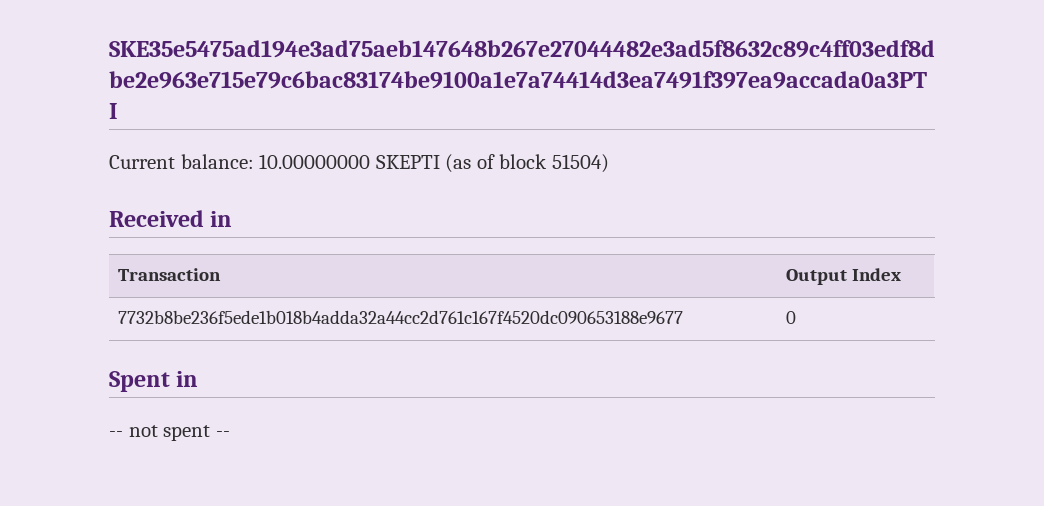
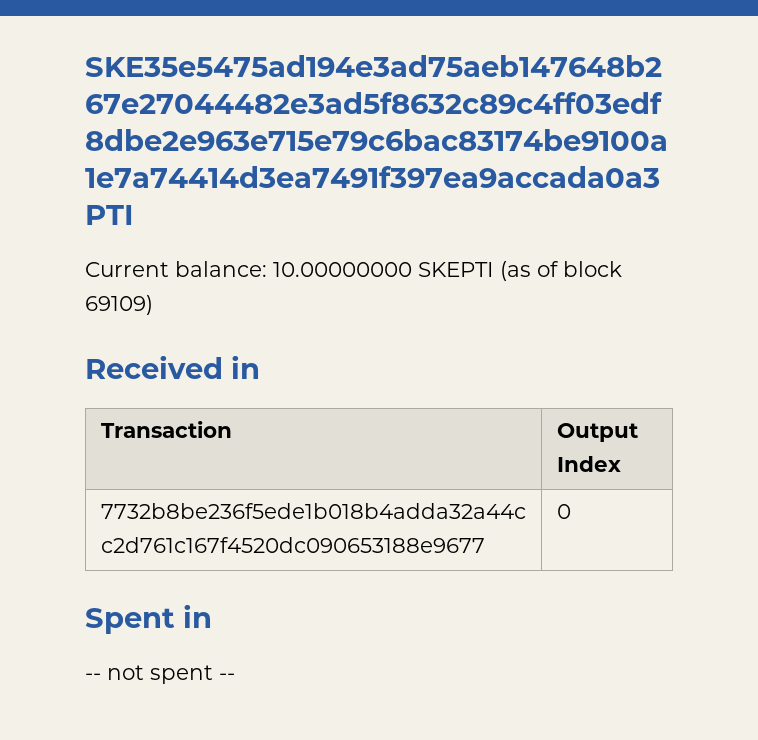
- Current balance: 10.00000000 SKEPTI (as of block 51504)
+ Current balance: 10.00000000 SKEPTI (as of block 69109)

